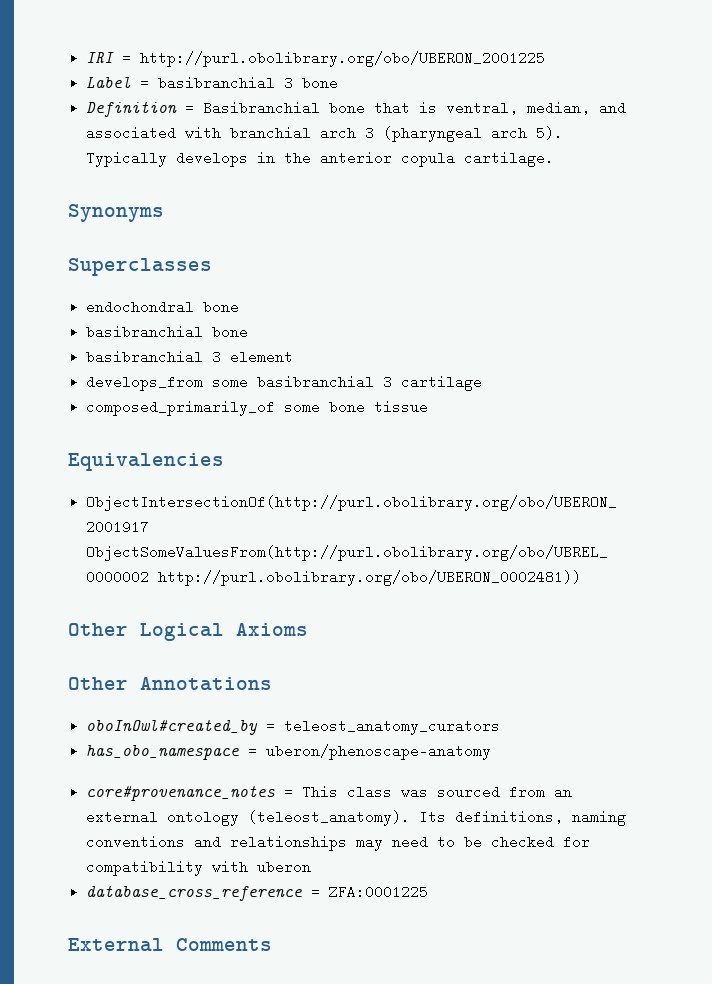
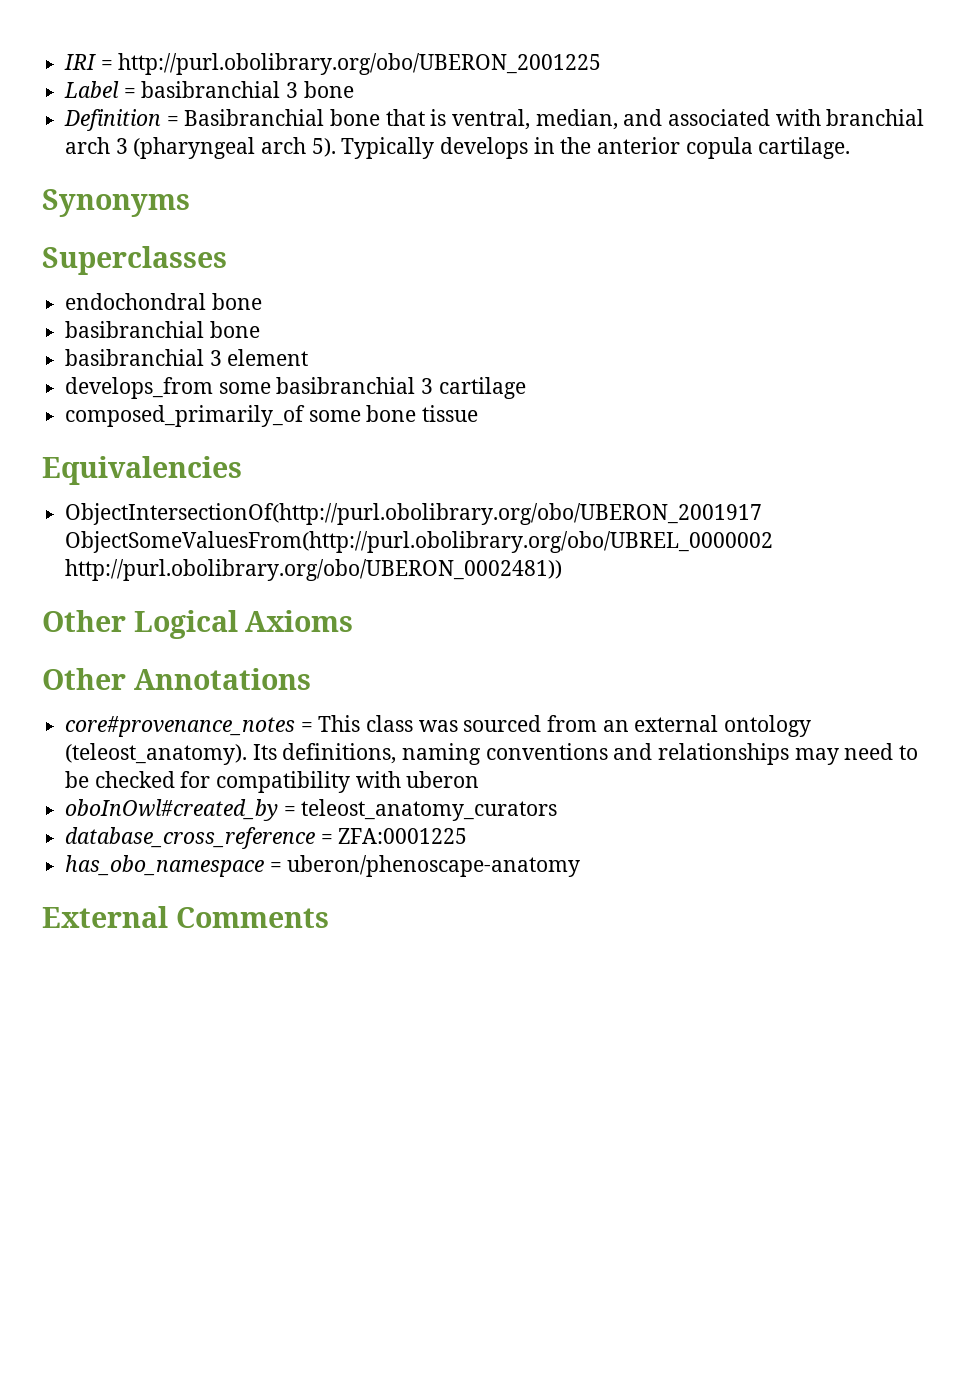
- oboInOwl#created_by = teleost_anatomy_curators
- has_obo_namespace = uberon/phenoscape-anatomy
+ oboInOwl#created_by = teleost_anatomy_curators
+ has_obo_namespace = uberon/phenoscape-anatomy

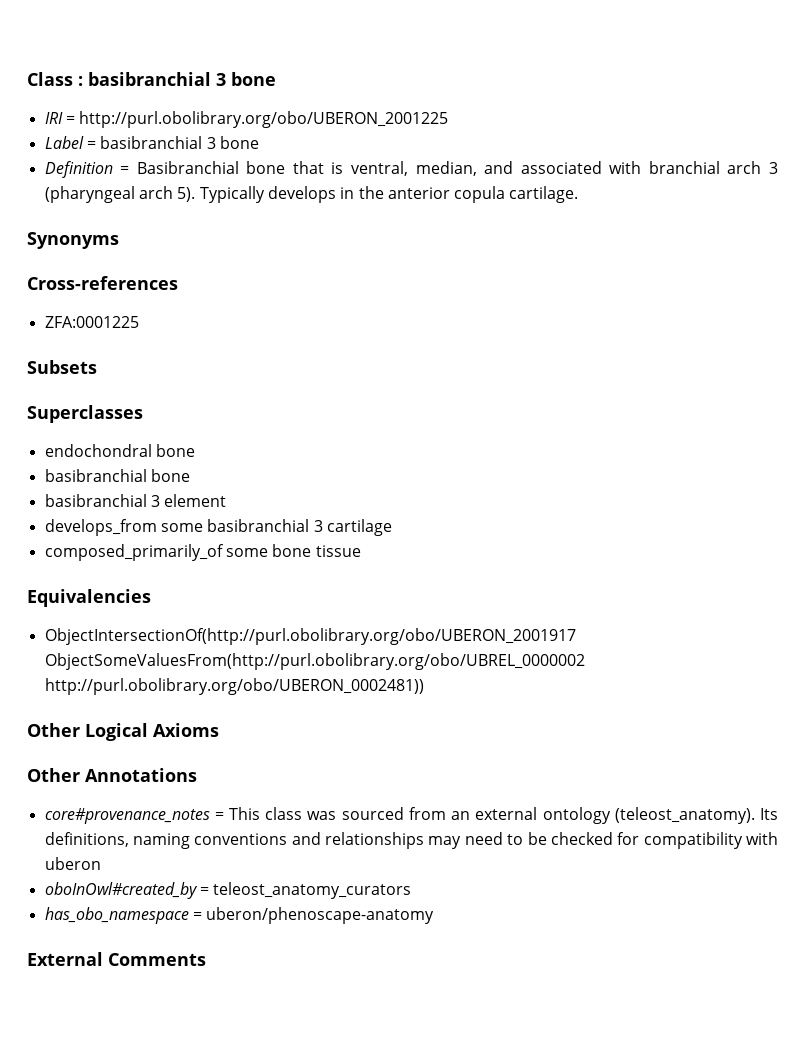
+ Class : basibranchial 3 bone
+ Cross-references
+ ZFA:0001225
+ Subsets
- database_cross_reference = ZFA:0001225

